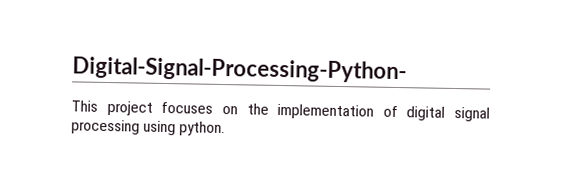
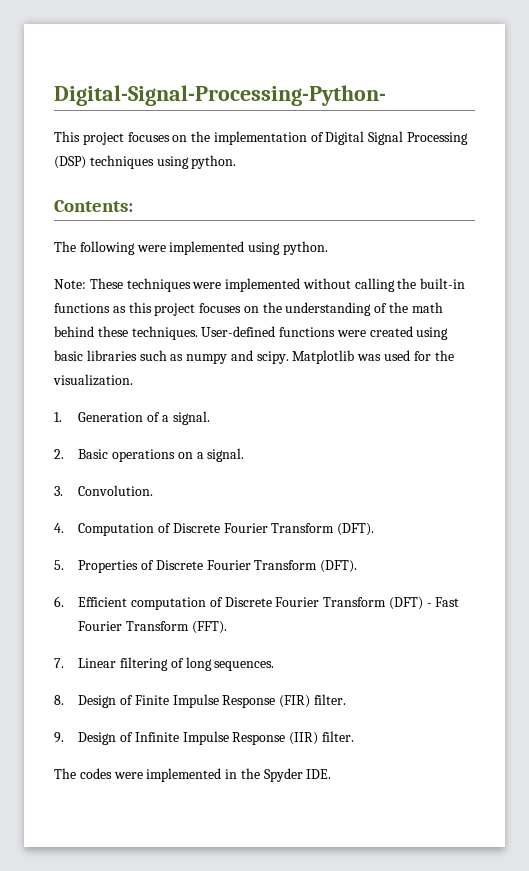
- This project focuses on the implementation of digital signal processing using python.
+ This project focuses on the implementation of Digital Signal Processing (DSP) techniques using python.
+ Contents:
+ The following were implemented using python.
+ Note: These techniques were implemented without calling the built-in functions as this project focuses on the understanding of the math behind these techniques. User-defined functions were created using basic libraries such as numpy and scipy. Matplotlib was used for the visualization.
+ 1. Generation of a signal.
+ 2. Basic operations on a signal.
+ 3. Convolution.
+ 4. Computation of Discrete Fourier Transform (DFT).
+ 5. Properties of Discrete Fourier Transform (DFT).
+ 6. Efficient computation of Discrete Fourier Transform (DFT) - Fast Fourier Transform (FFT).
+ 7. Linear filtering of long sequences.
+ 8. Design of Finite Impulse Response (FIR) filter.
+ 9. Design of Infinite Impulse Response (IIR) filter.
+ The codes were implemented in the Spyder IDE.

